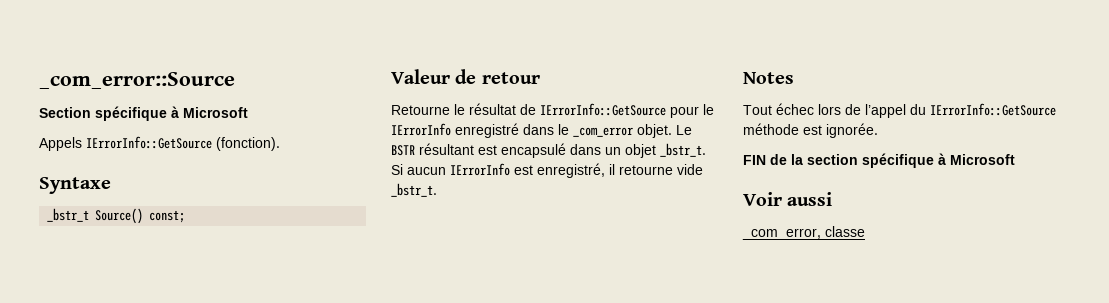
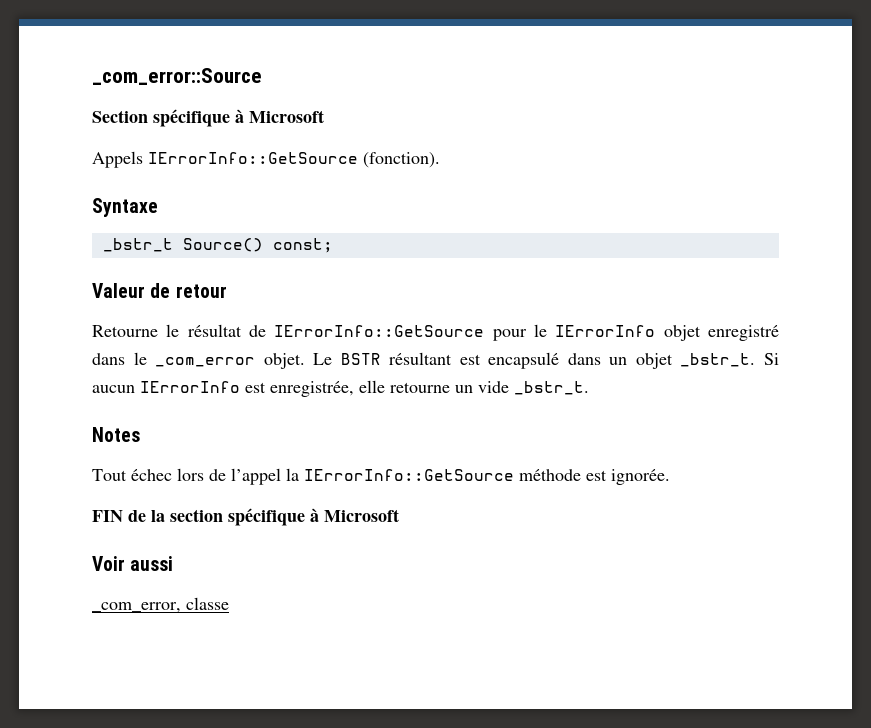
- Retourne le résultat de IErrorInfo::GetSource pour le IErrorInfo enregistré dans le _com_error objet.
+ Retourne le résultat de IErrorInfo::GetSource pour le IErrorInfo objet enregistré dans le _com_error objet.
- Si aucun IErrorInfo est enregistré, il retourne vide _bstr_t.
+ Si aucun IErrorInfo est enregistrée, elle retourne un vide _bstr_t.
- Tout échec lors de l’appel du IErrorInfo::GetSource méthode est ignorée.
+ Tout échec lors de l’appel la IErrorInfo::GetSource méthode est ignorée.

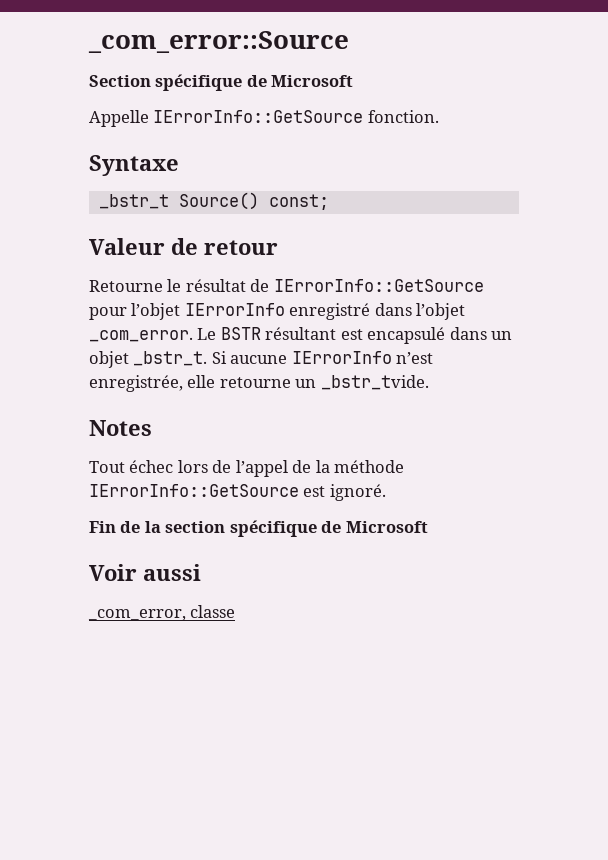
- Section spécifique à Microsoft
- Appels IErrorInfo::GetSource (fonction).
+ Section spécifique de Microsoft
+ Appelle IErrorInfo::GetSource fonction.
- Retourne le résultat de IErrorInfo::GetSource pour le IErrorInfo objet enregistré dans le _com_error objet.
+ Retourne le résultat de IErrorInfo::GetSource pour l’objet IErrorInfo enregistré dans l’objet _com_error.
- Si aucun IErrorInfo est enregistrée, elle retourne un vide _bstr_t.
+ Si aucune IErrorInfo n’est enregistrée, elle retourne un _bstr_tvide.
- Tout échec lors de l’appel la IErrorInfo::GetSource méthode est ignorée.
- FIN de la section spécifique à Microsoft
+ Tout échec lors de l’appel de la méthode IErrorInfo::GetSource est ignoré.
+ Fin de la section spécifique de Microsoft

